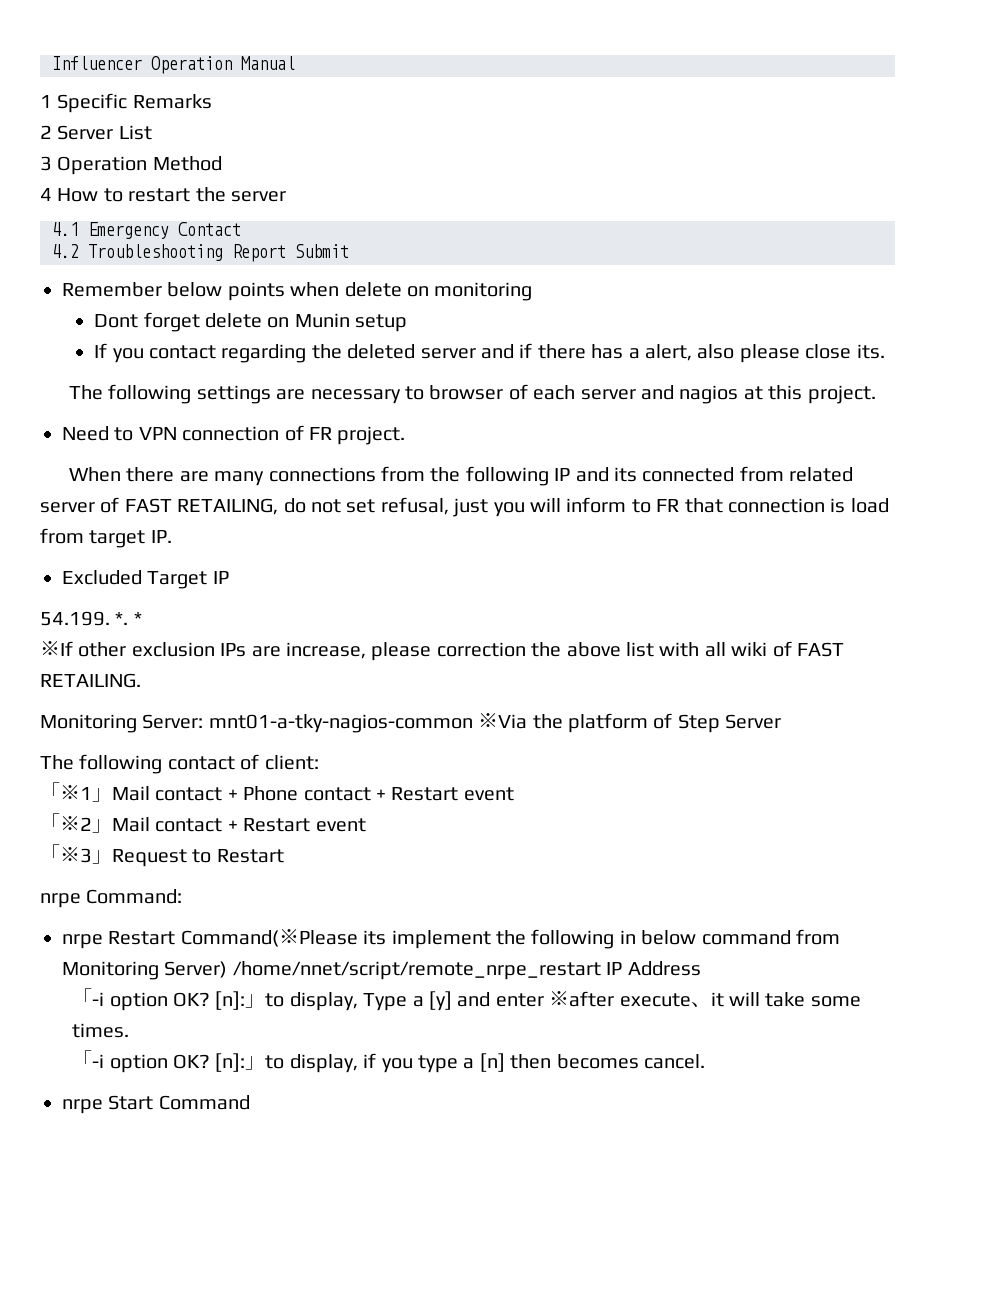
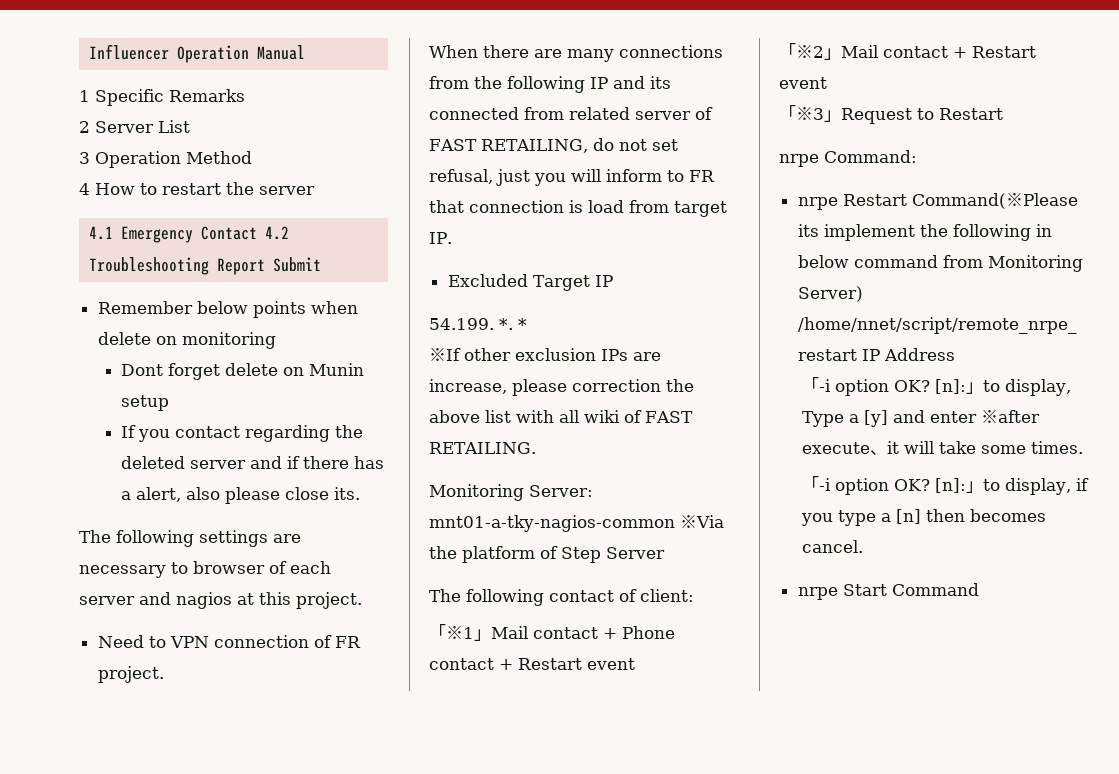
- 4.1 Emergency Contact
- 4.2 Troubleshooting Report Submit
+ 4.1 Emergency Contact 4.2 Troubleshooting Report Submit

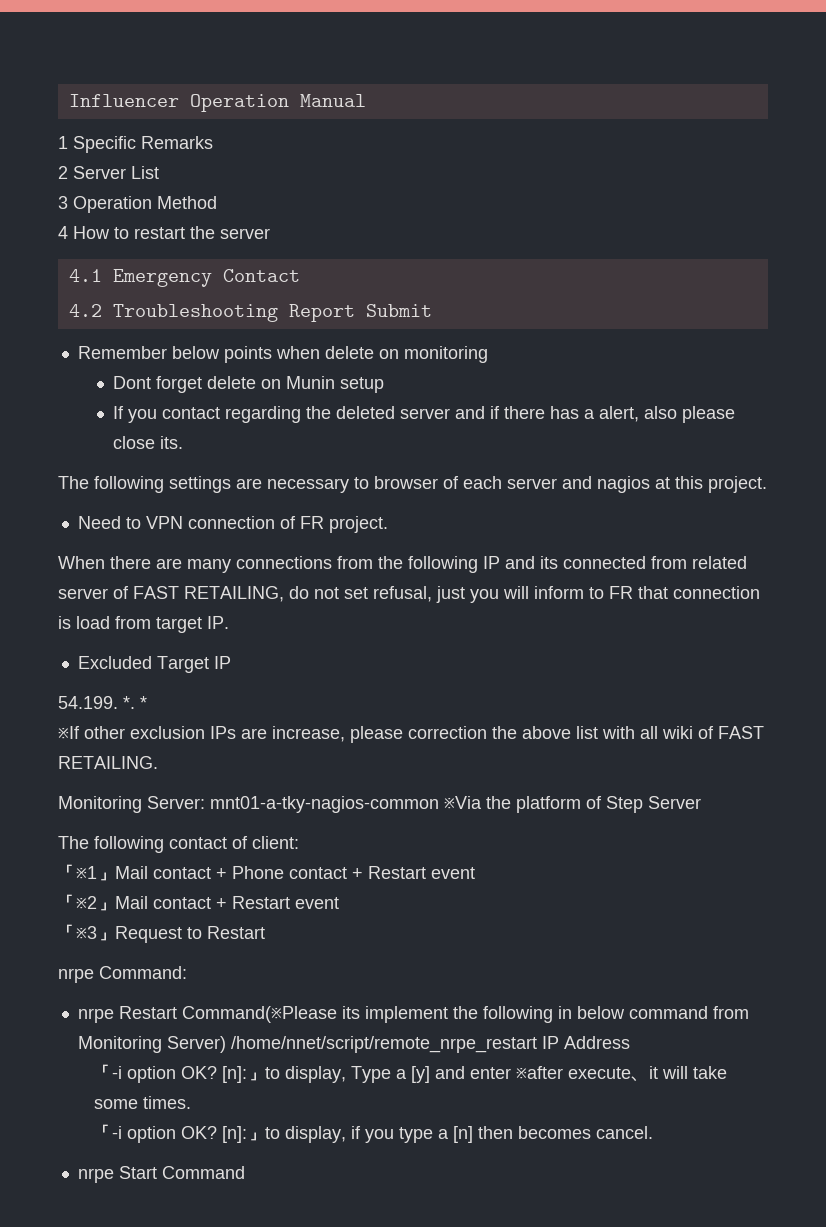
- 4.1 Emergency Contact 4.2 Troubleshooting Report Submit
+ 4.1 Emergency Contact
+ 4.2 Troubleshooting Report Submit

